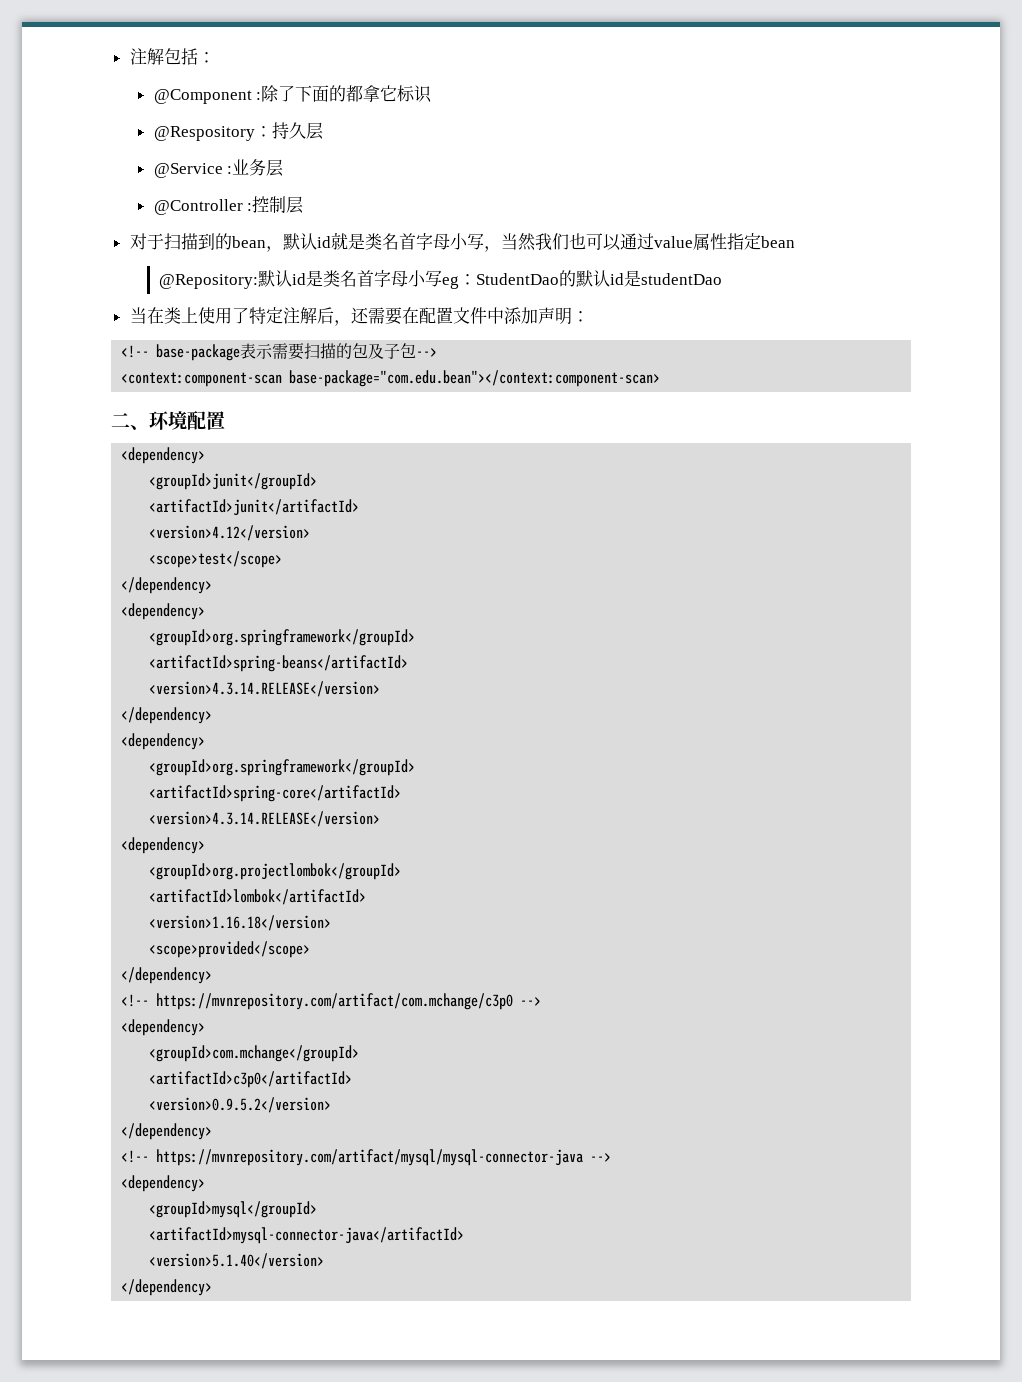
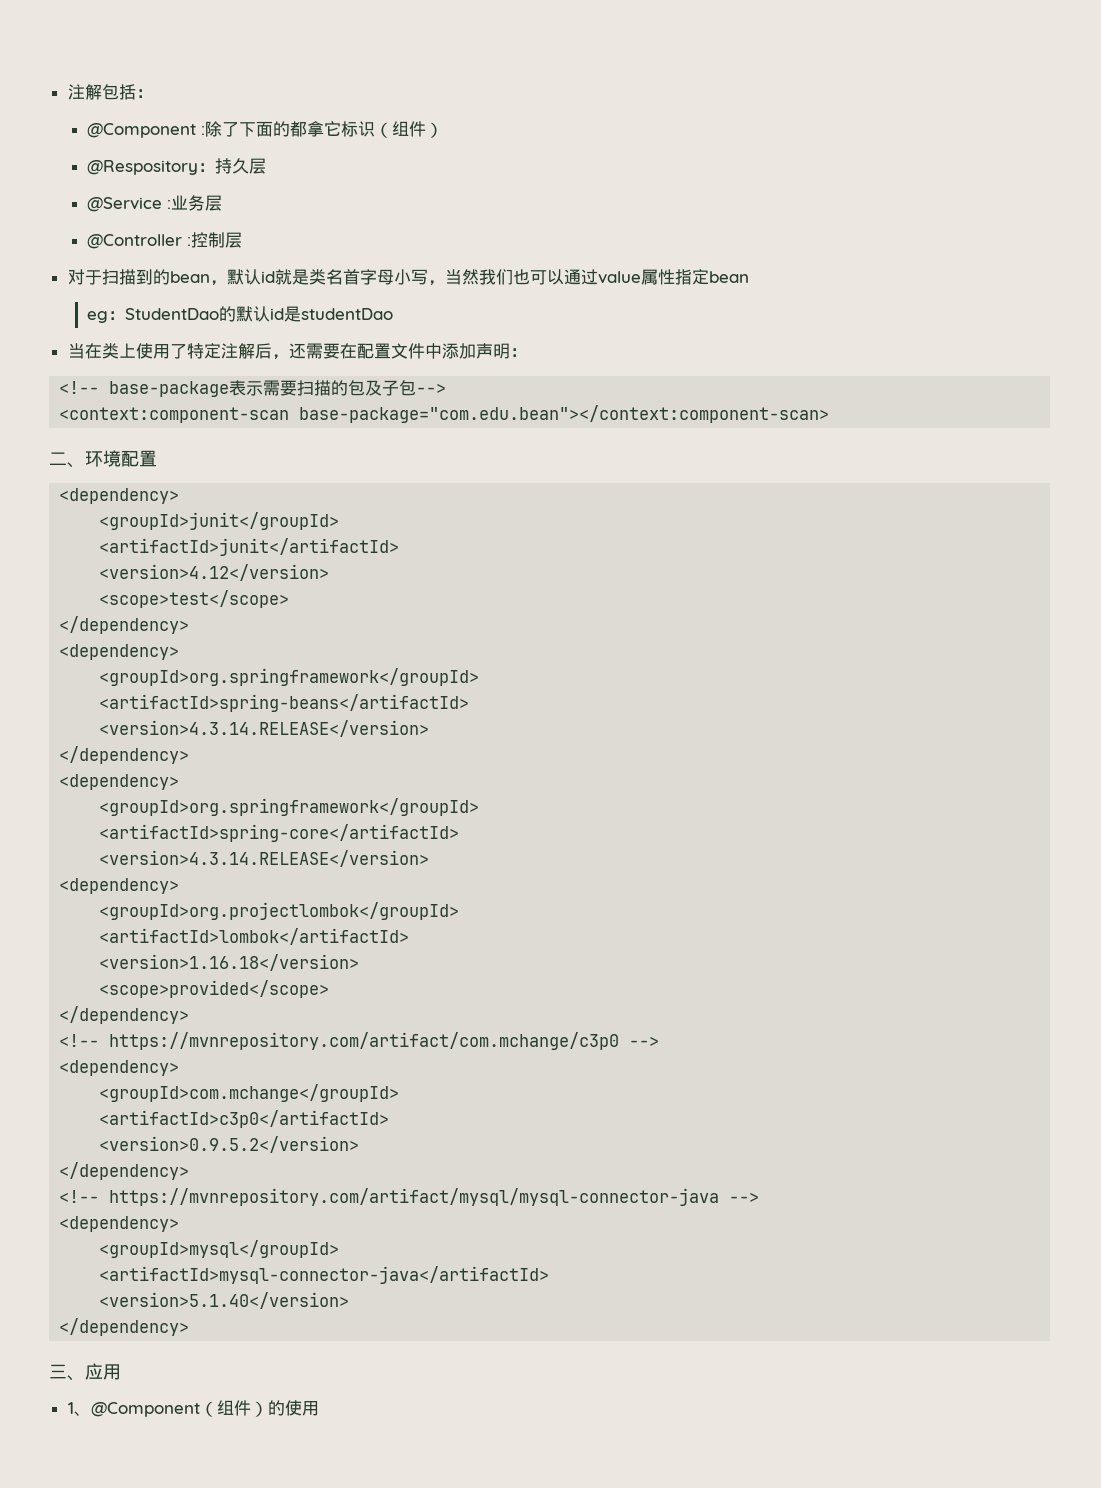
- @Component :除了下面的都拿它标识
+ @Component :除了下面的都拿它标识（组件）
- @Repository:默认id是类名首字母小写eg：StudentDao的默认id是studentDao
+ eg：StudentDao的默认id是studentDao
+ 三、应用
+ 1、@Component（组件）的使用

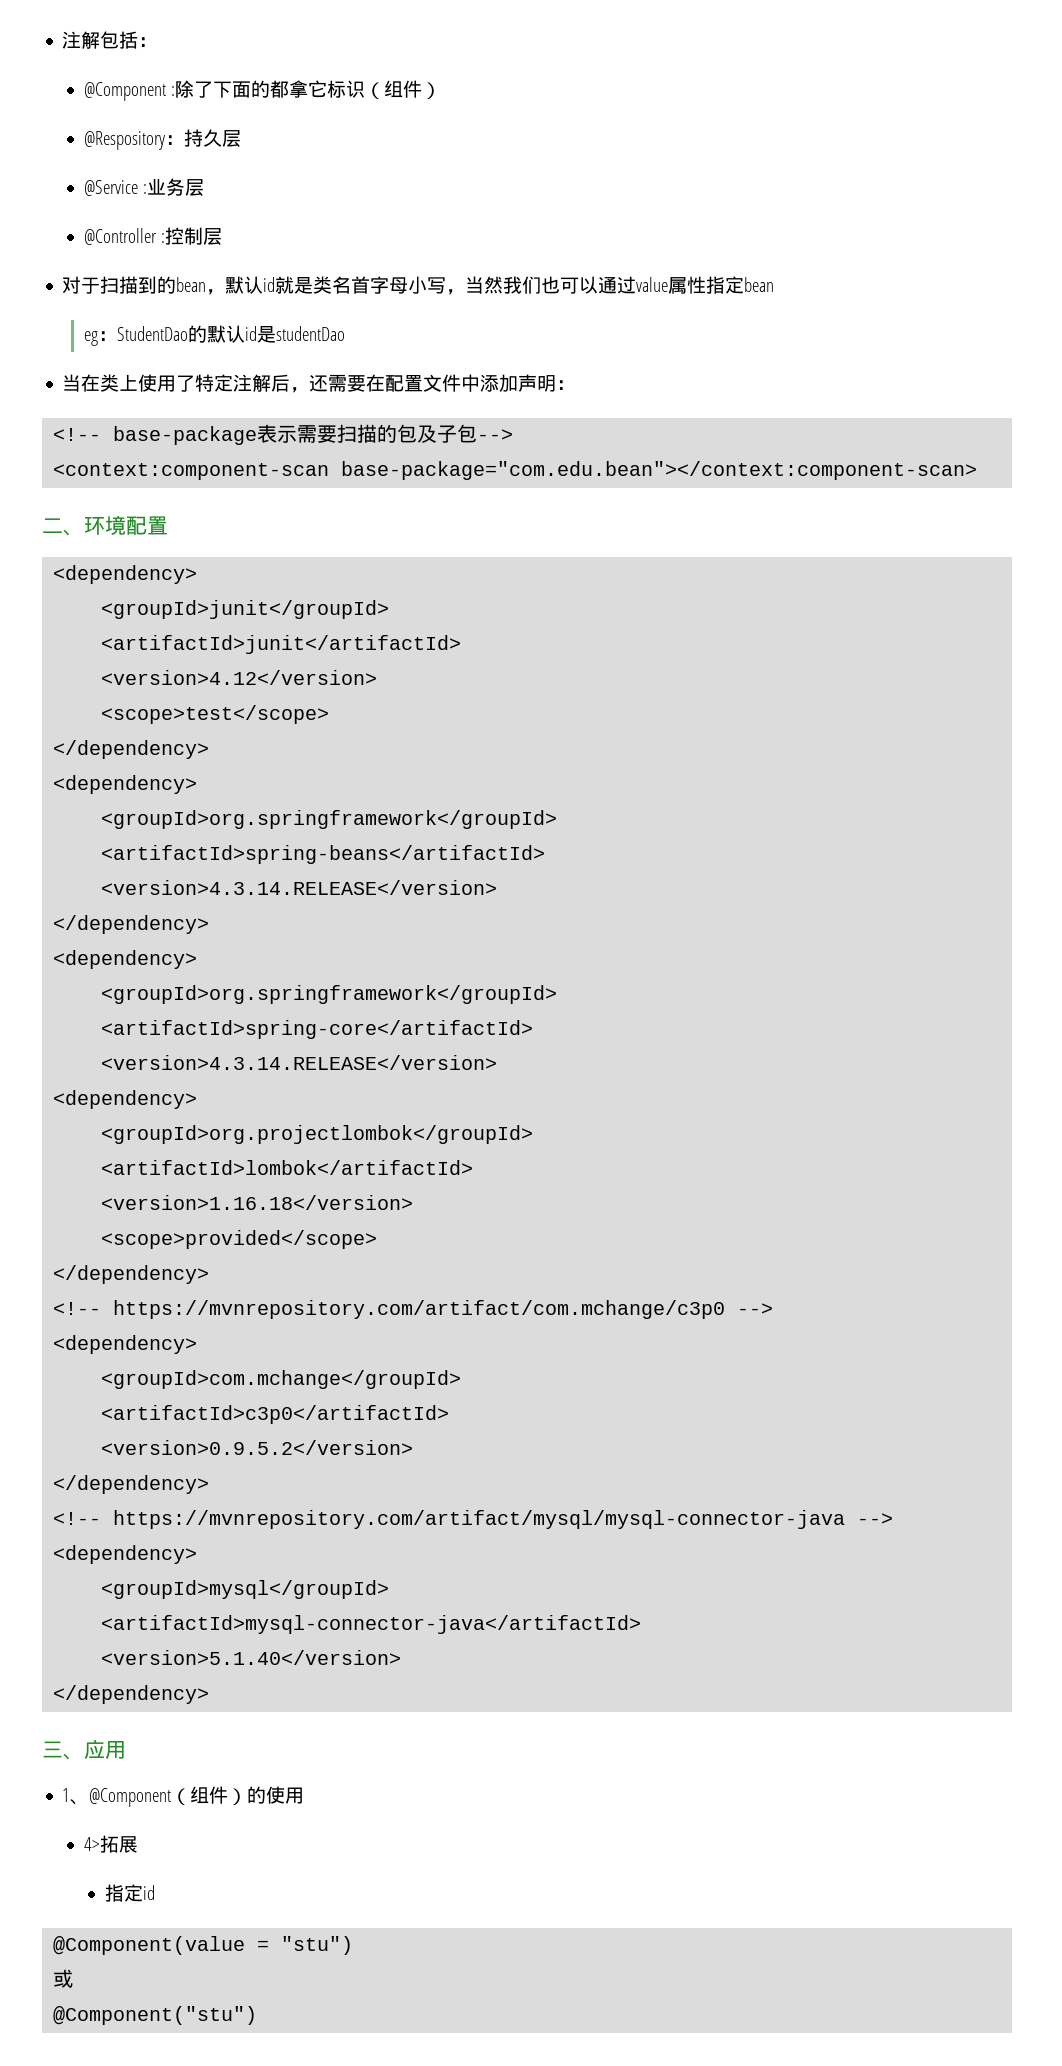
+ 4>拓展
+ 指定id
+ @Component(value = "stu")
+ 或
+ @Component("stu")

